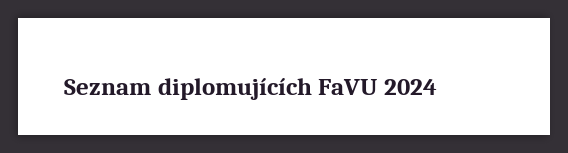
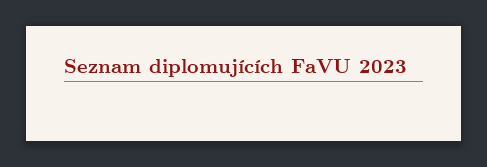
- Seznam diplomujících FaVU 2024
+ Seznam diplomujících FaVU 2023

